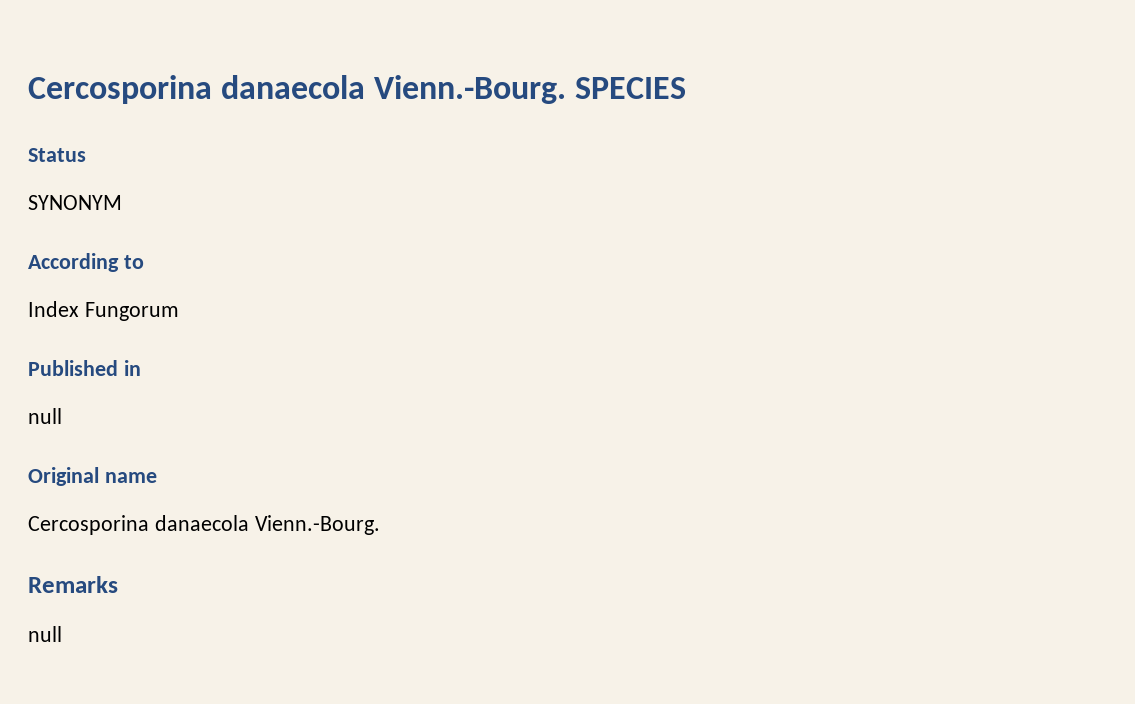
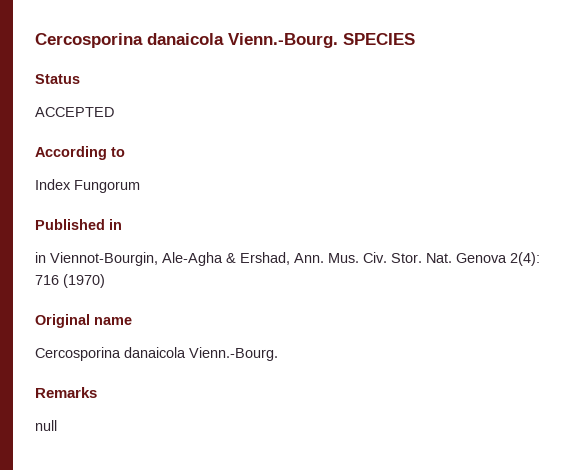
- Cercosporina danaecola Vienn.-Bourg. SPECIES
+ Cercosporina danaicola Vienn.-Bourg. SPECIES
- SYNONYM
+ ACCEPTED
  Published in
- null
+ in Viennot-Bourgin, Ale-Agha & Ershad, Ann. Mus. Civ. Stor. Nat. Genova 2(4): 716 (1970)
  Original name
- Cercosporina danaecola Vienn.-Bourg.
+ Cercosporina danaicola Vienn.-Bourg.

